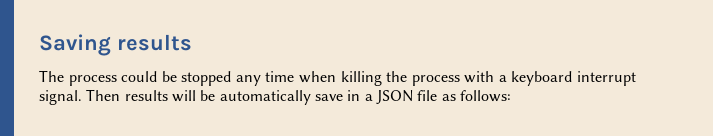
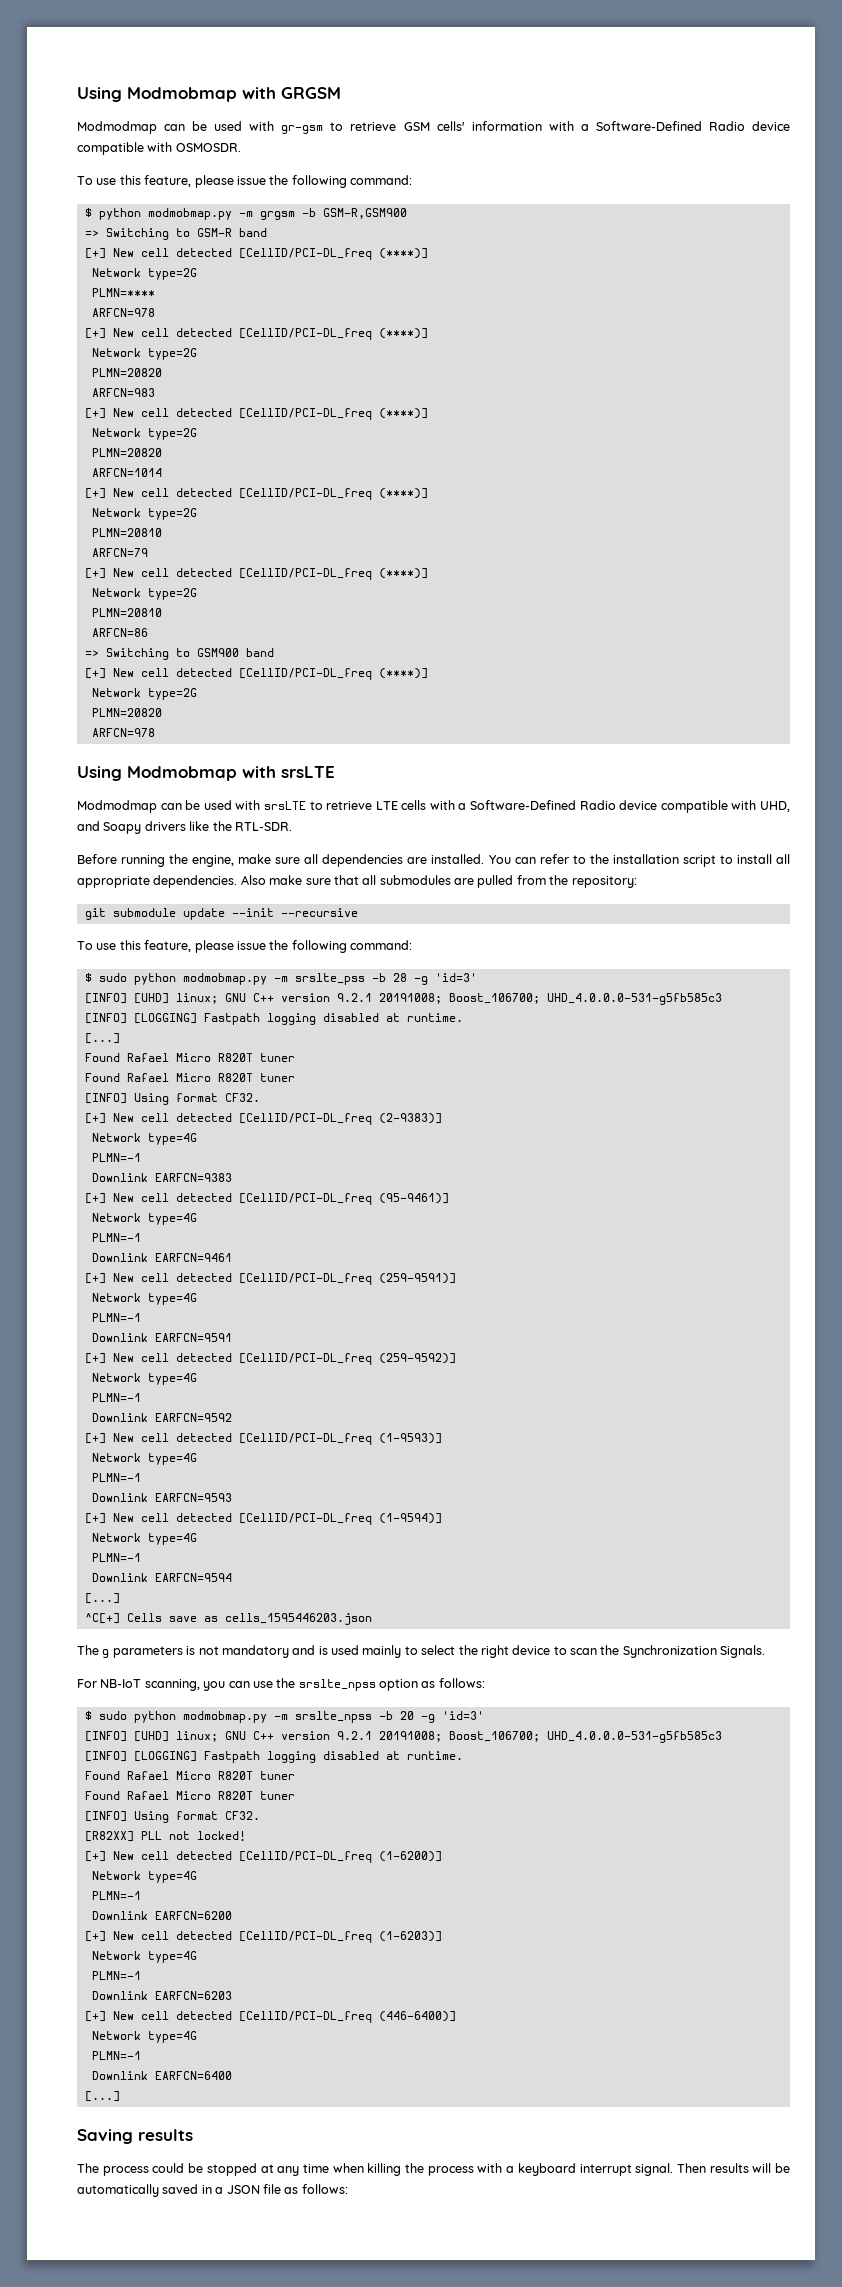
+ Using Modmobmap with GRGSM
+ Modmodmap can be used with gr-gsm to retrieve GSM cells' information with a Software-Defined Radio device compatible with OSMOSDR.
+ To use this feature, please issue the following command:
+ $ python modmobmap.py -m grgsm -b GSM-R,GSM900
+ => Switching to GSM-R band
+ [+] New cell detected [CellID/PCI-DL_freq (****)]
+ Network type=2G
+ PLMN=****
+ ARFCN=978
+ [+] New cell detected [CellID/PCI-DL_freq (****)]
+ Network type=2G
+ PLMN=20820
+ ARFCN=983
+ [+] New cell detected [CellID/PCI-DL_freq (****)]
+ Network type=2G
+ PLMN=20820
+ ARFCN=1014
+ [+] New cell detected [CellID/PCI-DL_freq (****)]
+ Network type=2G
+ PLMN=20810
+ ARFCN=79
+ [+] New cell detected [CellID/PCI-DL_freq (****)]
+ Network type=2G
+ PLMN=20810
+ ARFCN=86
+ => Switching to GSM900 band
+ [+] New cell detected [CellID/PCI-DL_freq (****)]
+ Network type=2G
+ PLMN=20820
+ ARFCN=978
+ Using Modmobmap with srsLTE
+ Modmodmap can be used with srsLTE to retrieve LTE cells with a Software-Defined Radio device compatible with UHD, and Soapy drivers like the RTL-SDR.
+ Before running the engine, make sure all dependencies are installed. You can refer to the installation script to install all appropriate dependencies. Also make sure that all submodules are pulled from the repository:
+ git submodule update --init --recursive
+ To use this feature, please issue the following command:
+ $ sudo python modmobmap.py -m srslte_pss -b 28 -g 'id=3'
+ [INFO] [UHD] linux; GNU C++ version 9.2.1 20191008; Boost_106700; UHD_4.0.0.0-531-g5fb585c3
+ [INFO] [LOGGING] Fastpath logging disabled at runtime.
+ [...]
+ Found Rafael Micro R820T tuner
+ Found Rafael Micro R820T tuner
+ [INFO] Using format CF32.
+ [+] New cell detected [CellID/PCI-DL_freq (2-9383)]
+ Network type=4G
+ PLMN=-1
+ Downlink EARFCN=9383
+ [+] New cell detected [CellID/PCI-DL_freq (95-9461)]
+ Network type=4G
+ PLMN=-1
+ Downlink EARFCN=9461
+ [+] New cell detected [CellID/PCI-DL_freq (259-9591)]
+ Network type=4G
+ PLMN=-1
+ Downlink EARFCN=9591
+ [+] New cell detected [CellID/PCI-DL_freq (259-9592)]
+ Network type=4G
+ PLMN=-1
+ Downlink EARFCN=9592
+ [+] New cell detected [CellID/PCI-DL_freq (1-9593)]
+ Network type=4G
+ PLMN=-1
+ Downlink EARFCN=9593
+ [+] New cell detected [CellID/PCI-DL_freq (1-9594)]
+ Network type=4G
+ PLMN=-1
+ Downlink EARFCN=9594
+ [...]
+ ^C[+] Cells save as cells_1595446203.json
+ The g parameters is not mandatory and is used mainly to select the right device to scan the Synchronization Signals.
+ For NB-IoT scanning, you can use the srslte_npss option as follows:
+ $ sudo python modmobmap.py -m srslte_npss -b 20 -g 'id=3'
+ [INFO] [UHD] linux; GNU C++ version 9.2.1 20191008; Boost_106700; UHD_4.0.0.0-531-g5fb585c3
+ [INFO] [LOGGING] Fastpath logging disabled at runtime.
+ Found Rafael Micro R820T tuner
+ Found Rafael Micro R820T tuner
+ [INFO] Using format CF32.
+ [R82XX] PLL not locked!
+ [+] New cell detected [CellID/PCI-DL_freq (1-6200)]
+ Network type=4G
+ PLMN=-1
+ Downlink EARFCN=6200
+ [+] New cell detected [CellID/PCI-DL_freq (1-6203)]
+ Network type=4G
+ PLMN=-1
+ Downlink EARFCN=6203
+ [+] New cell detected [CellID/PCI-DL_freq (446-6400)]
+ Network type=4G
+ PLMN=-1
+ Downlink EARFCN=6400
+ [...]
- The process could be stopped any time when killing the process with a keyboard interrupt signal.
+ The process could be stopped at any time when killing the process with a keyboard interrupt signal.
- Then results will be automatically save in a JSON file as follows:
+ Then results will be automatically saved in a JSON file as follows:

